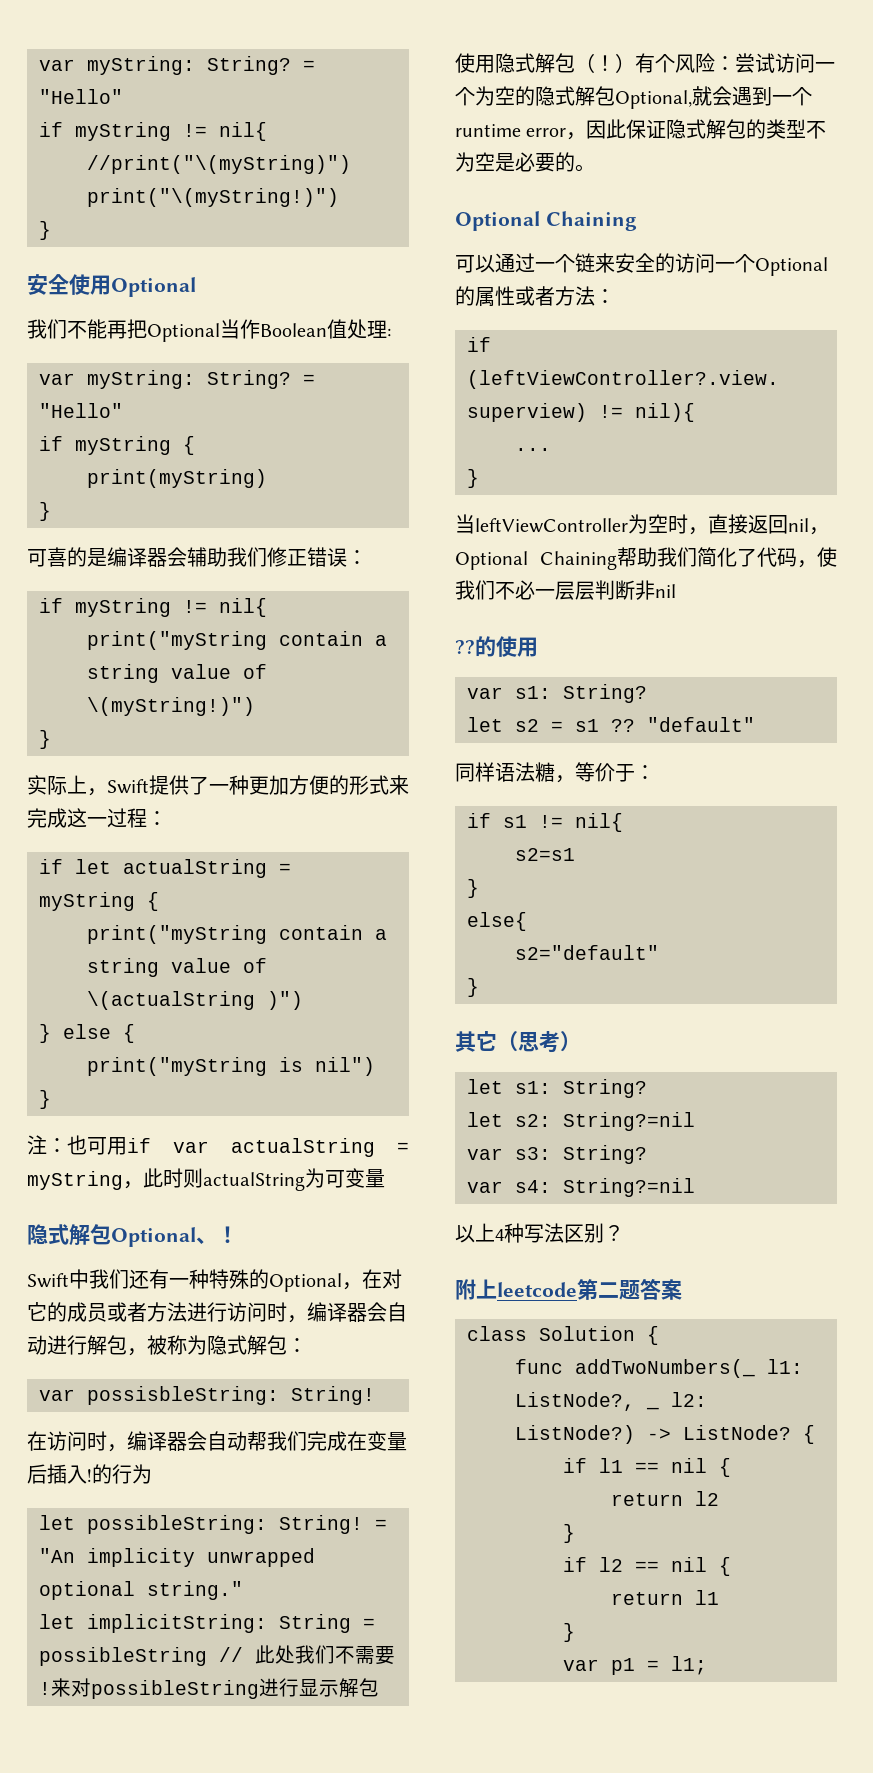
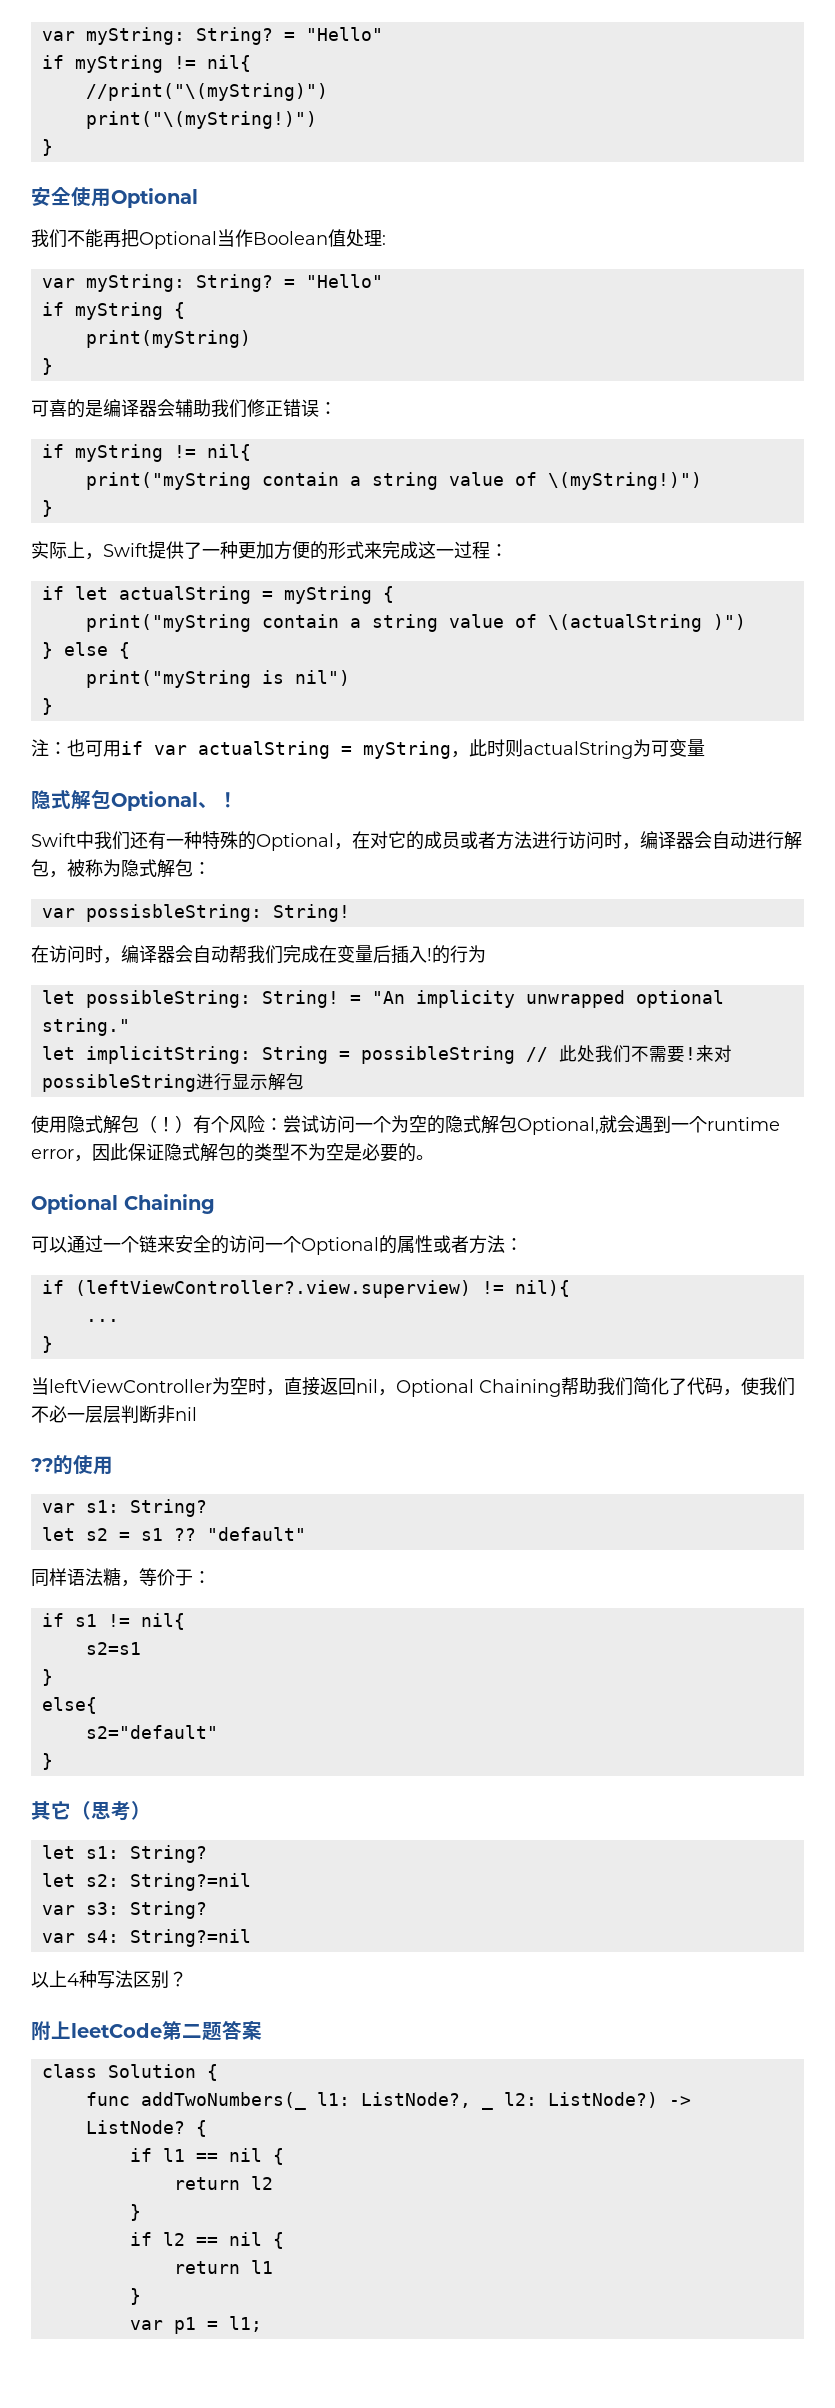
- 附上leetcode第二题答案
+ 附上leetCode第二题答案

